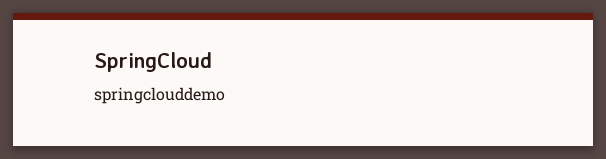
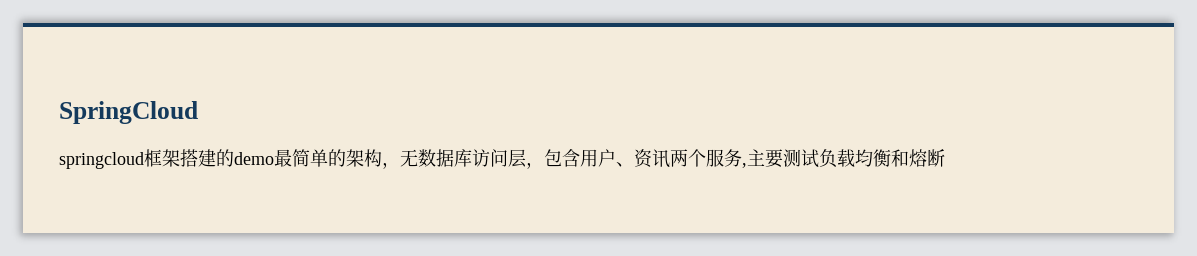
- springclouddemo
+ springcloud框架搭建的demo最简单的架构，无数据库访问层，包含用户、资讯两个服务,主要测试负载均衡和熔断

